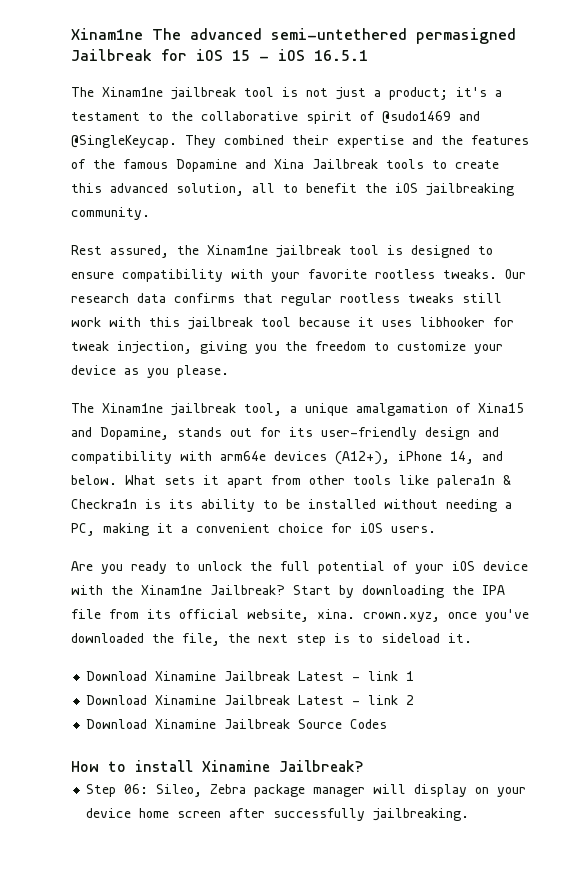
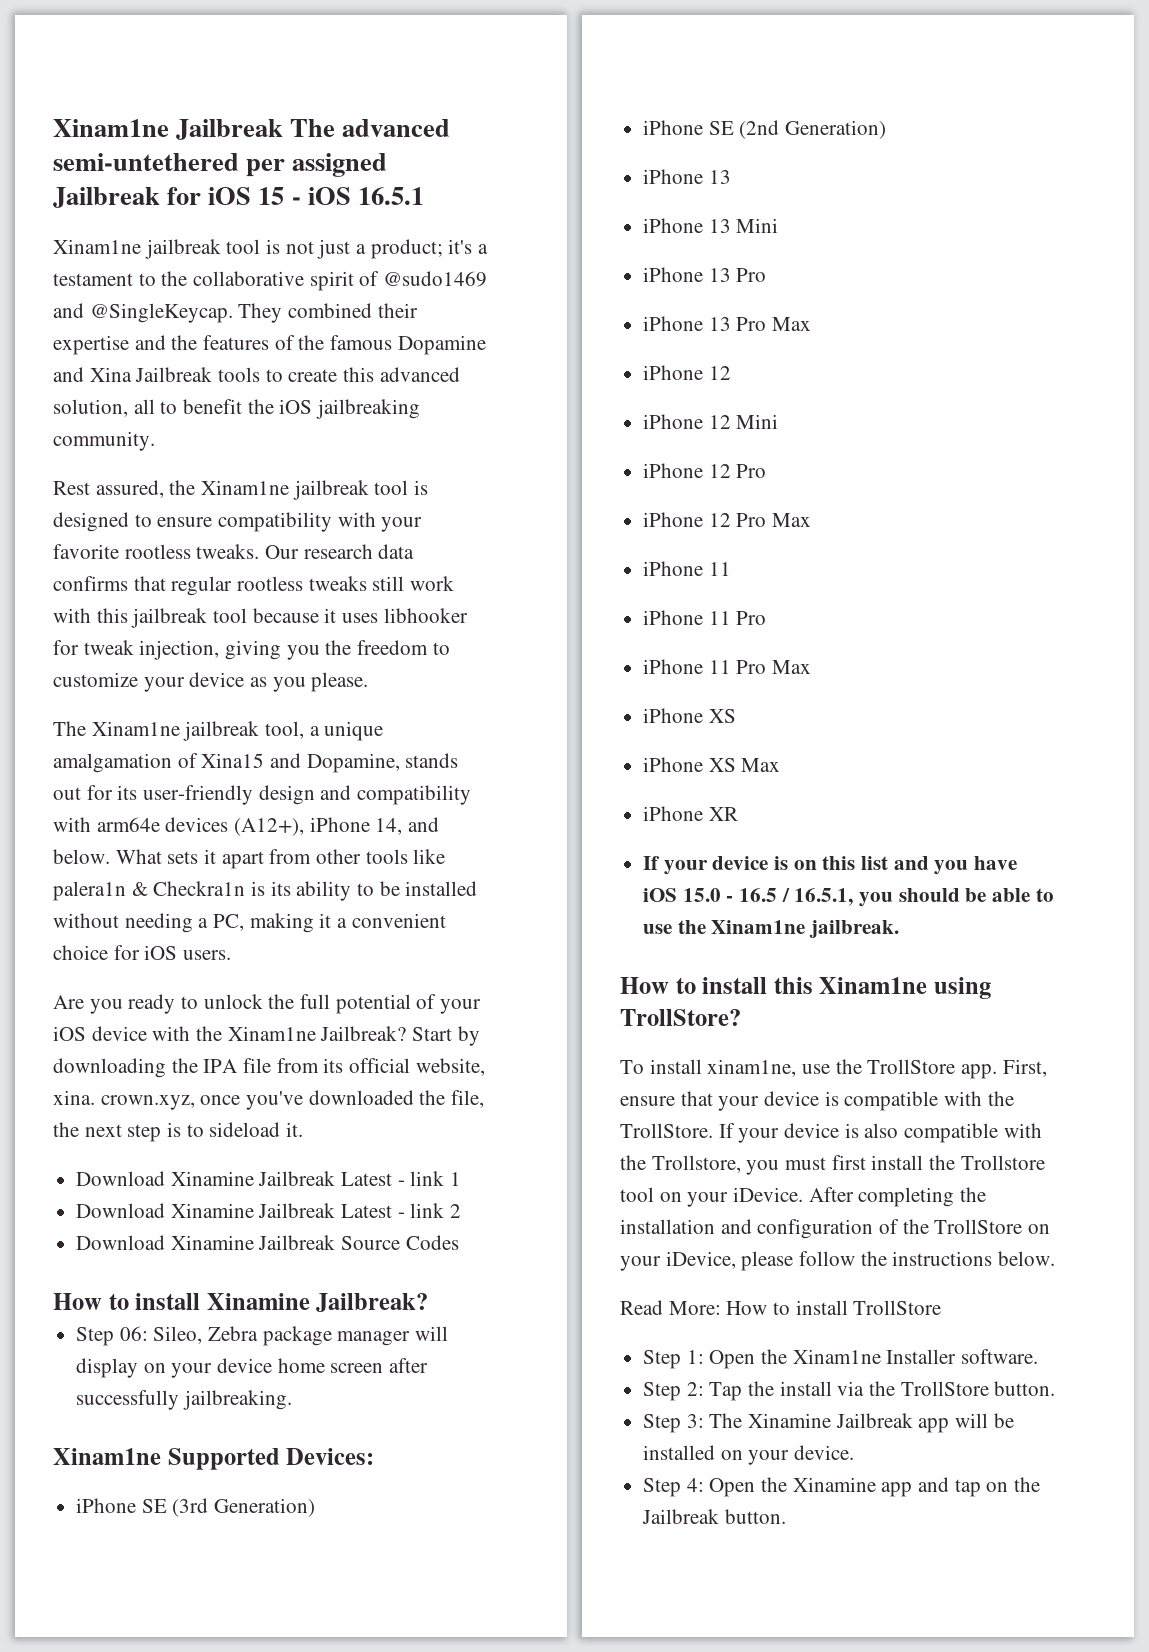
- Xinam1ne The advanced semi-untethered permasigned Jailbreak for iOS 15 - iOS 16.5.1
+ Xinam1ne Jailbreak The advanced semi-untethered per assigned Jailbreak for iOS 15 - iOS 16.5.1
- The Xinam1ne jailbreak tool is not just a product; it's a testament to the collaborative spirit of @sudo1469 and @SingleKeycap.
+ Xinam1ne jailbreak tool is not just a product; it's a testament to the collaborative spirit of @sudo1469 and @SingleKeycap.
+ Xinam1ne Supported Devices:
+ iPhone SE (3rd Generation)
+ iPhone SE (2nd Generation)
+ iPhone 13
+ iPhone 13 Mini
+ iPhone 13 Pro
+ iPhone 13 Pro Max
+ iPhone 12
+ iPhone 12 Mini
+ iPhone 12 Pro
+ iPhone 12 Pro Max
+ iPhone 11
+ iPhone 11 Pro
+ iPhone 11 Pro Max
+ iPhone XS
+ iPhone XS Max
+ iPhone XR
+ If your device is on this list and you have iOS 15.0 - 16.5 / 16.5.1, you should be able to use the Xinam1ne jailbreak.
+ How to install this Xinam1ne using TrollStore?
+ To install xinam1ne, use the TrollStore app. First, ensure that your device is compatible with the TrollStore. If your device is also compatible with the Trollstore, you must first install the Trollstore tool on your iDevice. After completing the installation and configuration of the TrollStore on your iDevice, please follow the instructions below.
+ Read More: How to install TrollStore
+ Step 1: Open the Xinam1ne Installer software.
+ Step 2: Tap the install via the TrollStore button.
+ Step 3: The Xinamine Jailbreak app will be installed on your device.
+ Step 4: Open the Xinamine app and tap on the Jailbreak button.

